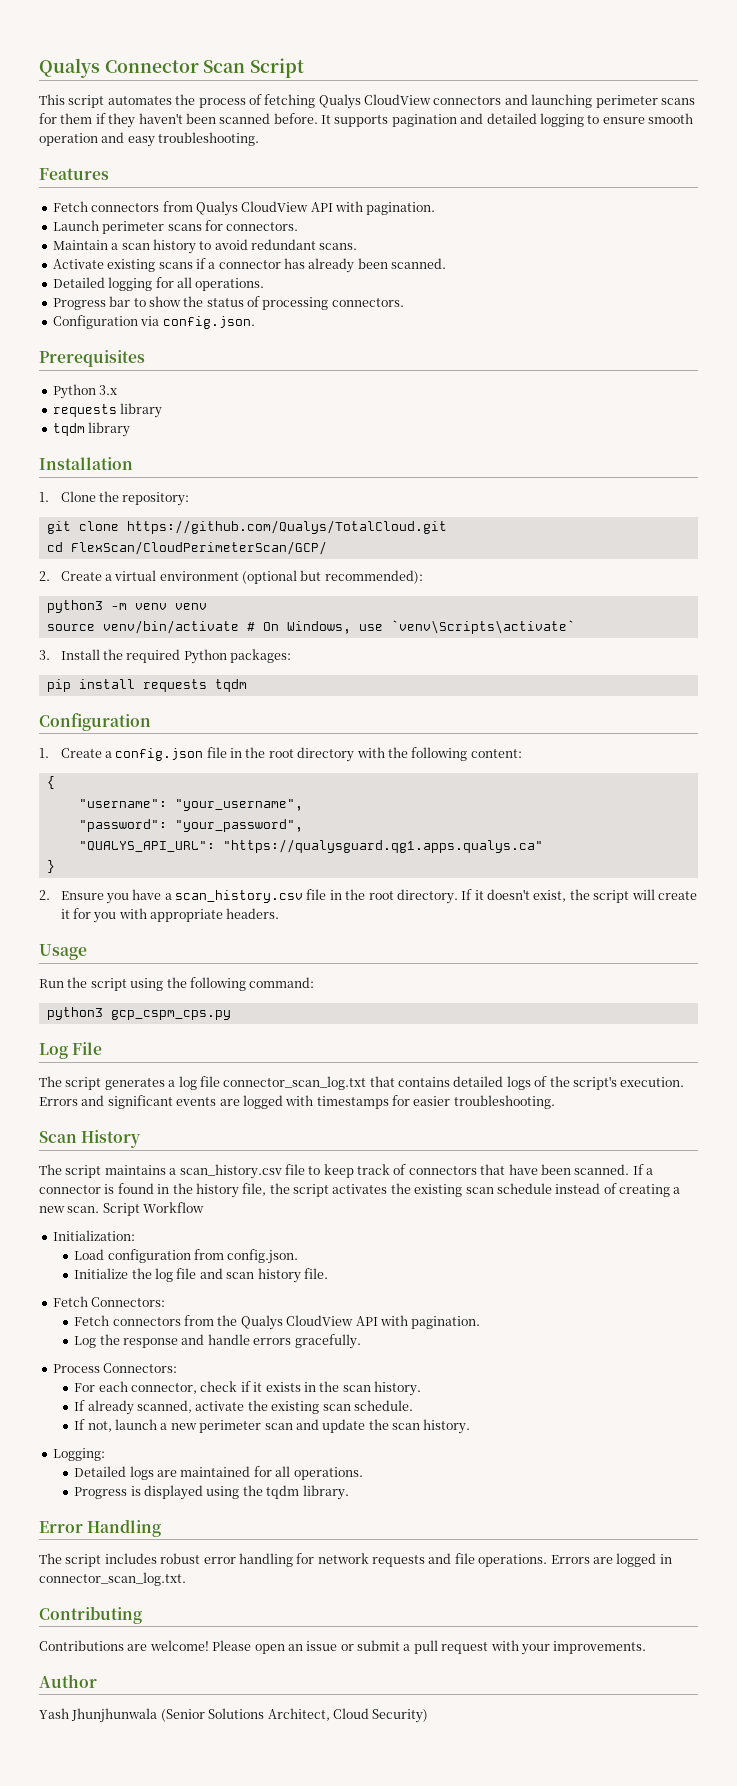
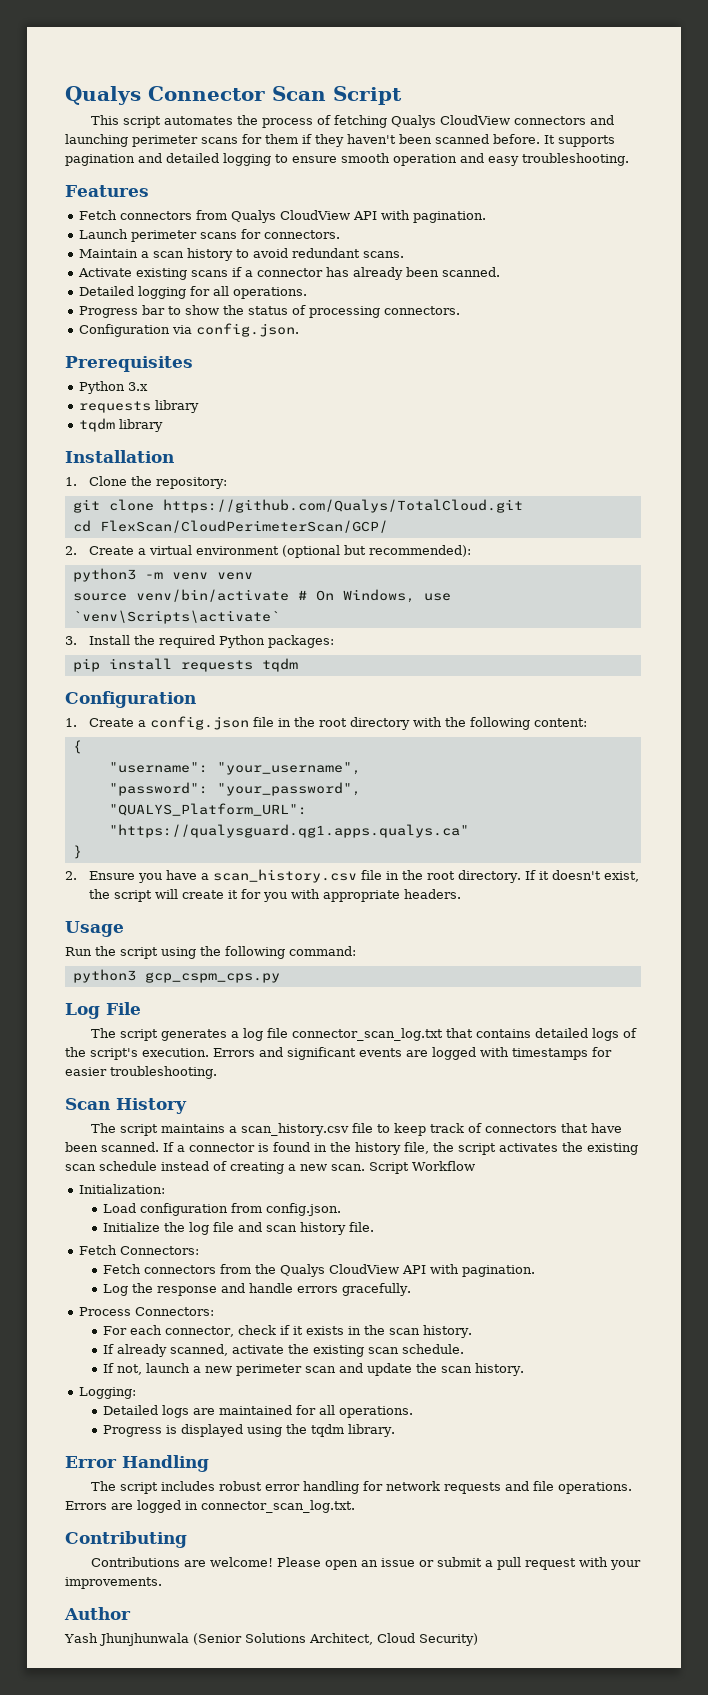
- "QUALYS_API_URL": "https://qualysguard.qg1.apps.qualys.ca"
+ "QUALYS_Platform_URL": "https://qualysguard.qg1.apps.qualys.ca"

